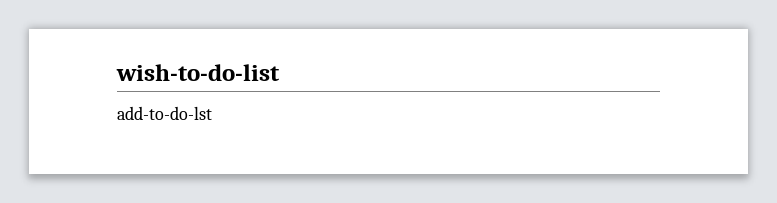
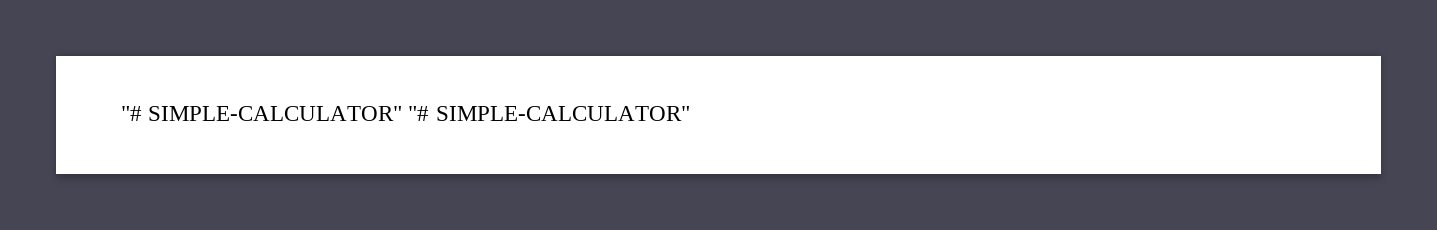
- wish-to-do-list
- add-to-do-lst
+ "# SIMPLE-CALCULATOR" "# SIMPLE-CALCULATOR"

